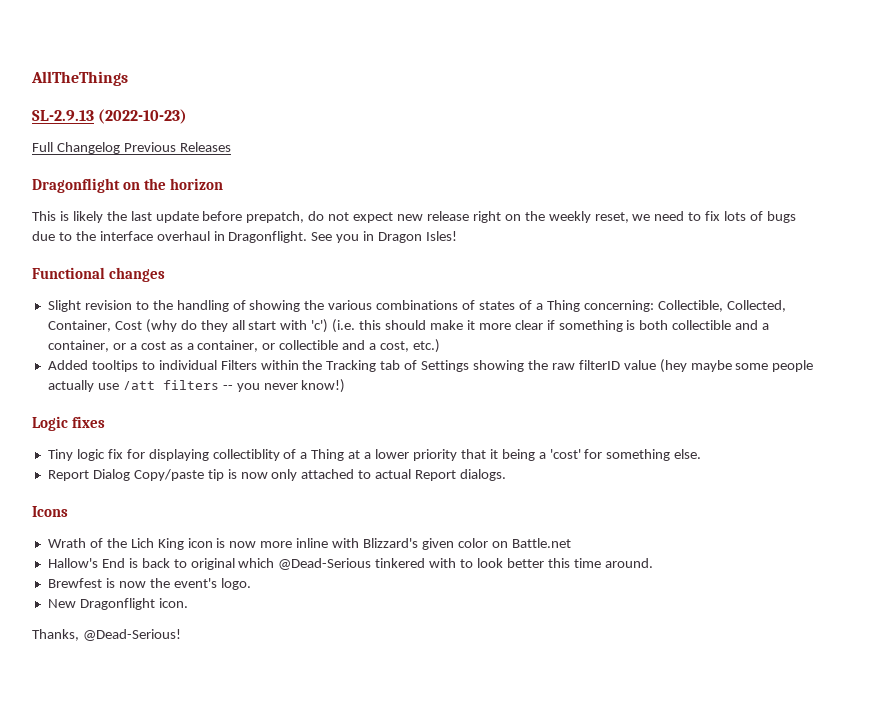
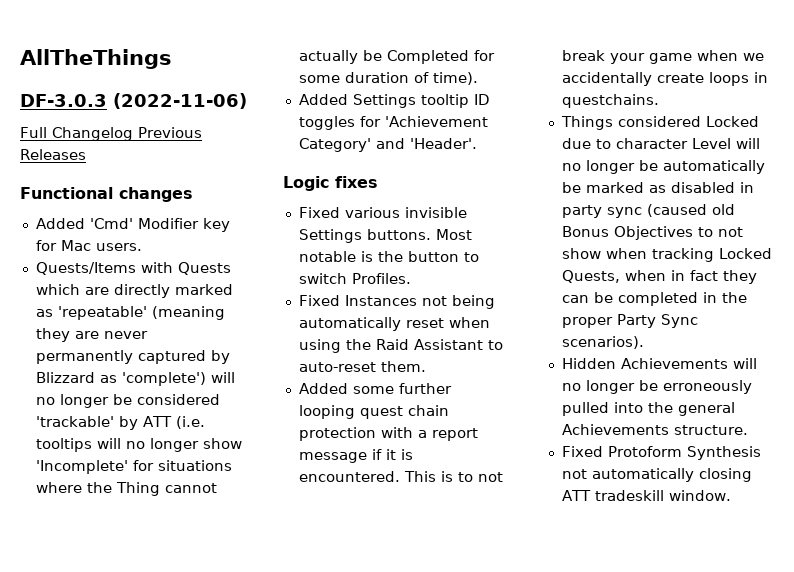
- SL-2.9.13 (2022-10-23)
+ DF-3.0.3 (2022-11-06)
- Dragonflight on the horizon
- This is likely the last update before prepatch, do not expect new release right on the weekly reset, we need to fix lots of bugs due to the interface overhaul in Dragonflight. See you in Dragon Isles!
  Functional changes
- Slight revision to the handling of showing the various combinations of states of a Thing concerning: Collectible, Collected, Container, Cost (why do they all start with 'c') (i.e. this should make it more clear if something is both collectible and a container, or a cost as a container, or collectible and a cost, etc.)
- Added tooltips to individual Filters within the Tracking tab of Settings showing the raw filterID value (hey maybe some people actually use /att filters -- you never know!)
+ Added 'Cmd' Modifier key for Mac users.
+ Quests/Items with Quests which are directly marked as 'repeatable' (meaning they are never permanently captured by Blizzard as 'complete') will no longer be considered 'trackable' by ATT (i.e. tooltips will no longer show 'Incomplete' for situations where the Thing cannot actually be Completed for some duration of time).
+ Added Settings tooltip ID toggles for 'Achievement Category' and 'Header'.
  Logic fixes
- Tiny logic fix for displaying collectiblity of a Thing at a lower priority that it being a 'cost' for something else.
- Report Dialog Copy/paste tip is now only attached to actual Report dialogs.
- Icons
- Wrath of the Lich King icon is now more inline with Blizzard's given color on Battle.net
- Hallow's End is back to original which @Dead-Serious tinkered with to look better this time around.
- Brewfest is now the event's logo.
- New Dragonflight icon.
- Thanks, @Dead-Serious!
+ Fixed various invisible Settings buttons. Most notable is the button to switch Profiles.
+ Fixed Instances not being automatically reset when using the Raid Assistant to auto-reset them.
+ Added some further looping quest chain protection with a report message if it is encountered. This is to not break your game when we accidentally create loops in questchains.
+ Things considered Locked due to character Level will no longer be automatically be marked as disabled in party sync (caused old Bonus Objectives to not show when tracking Locked Quests, when in fact they can be completed in the proper Party Sync scenarios).
+ Hidden Achievements will no longer be erroneously pulled into the general Achievements structure.
+ Fixed Protoform Synthesis not automatically closing ATT tradeskill window.

